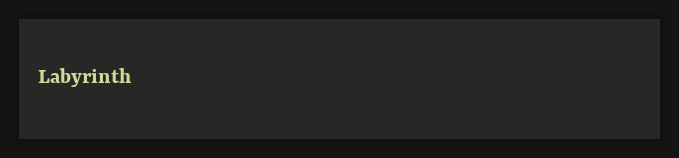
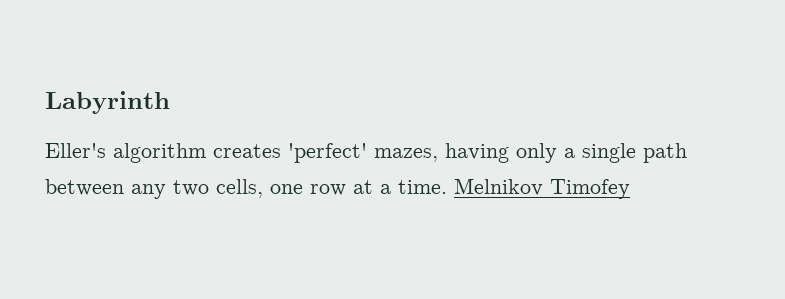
+ Eller's algorithm creates 'perfect' mazes, having only a single path between any two cells, one row at a time. Melnikov Timofey

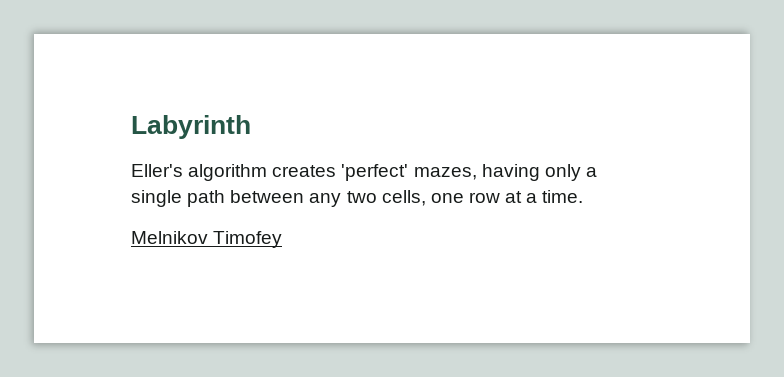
- Eller's algorithm creates 'perfect' mazes, having only a single path between any two cells, one row at a time. Melnikov Timofey
+ Eller's algorithm creates 'perfect' mazes, having only a single path between any two cells, one row at a time.
+ Melnikov Timofey

